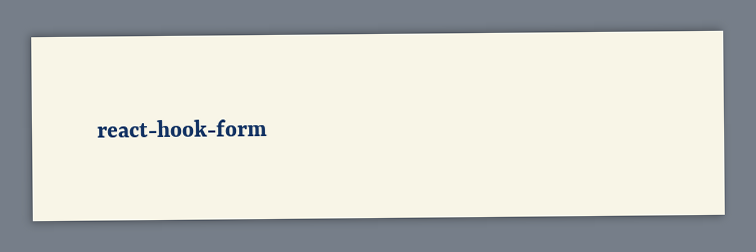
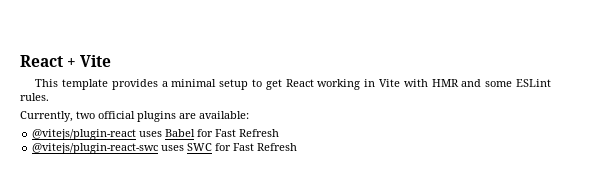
- react-hook-form
+ React + Vite
+ This template provides a minimal setup to get React working in Vite with HMR and some ESLint rules.
+ Currently, two official plugins are available:
+ @vitejs/plugin-react uses Babel for Fast Refresh
+ @vitejs/plugin-react-swc uses SWC for Fast Refresh

